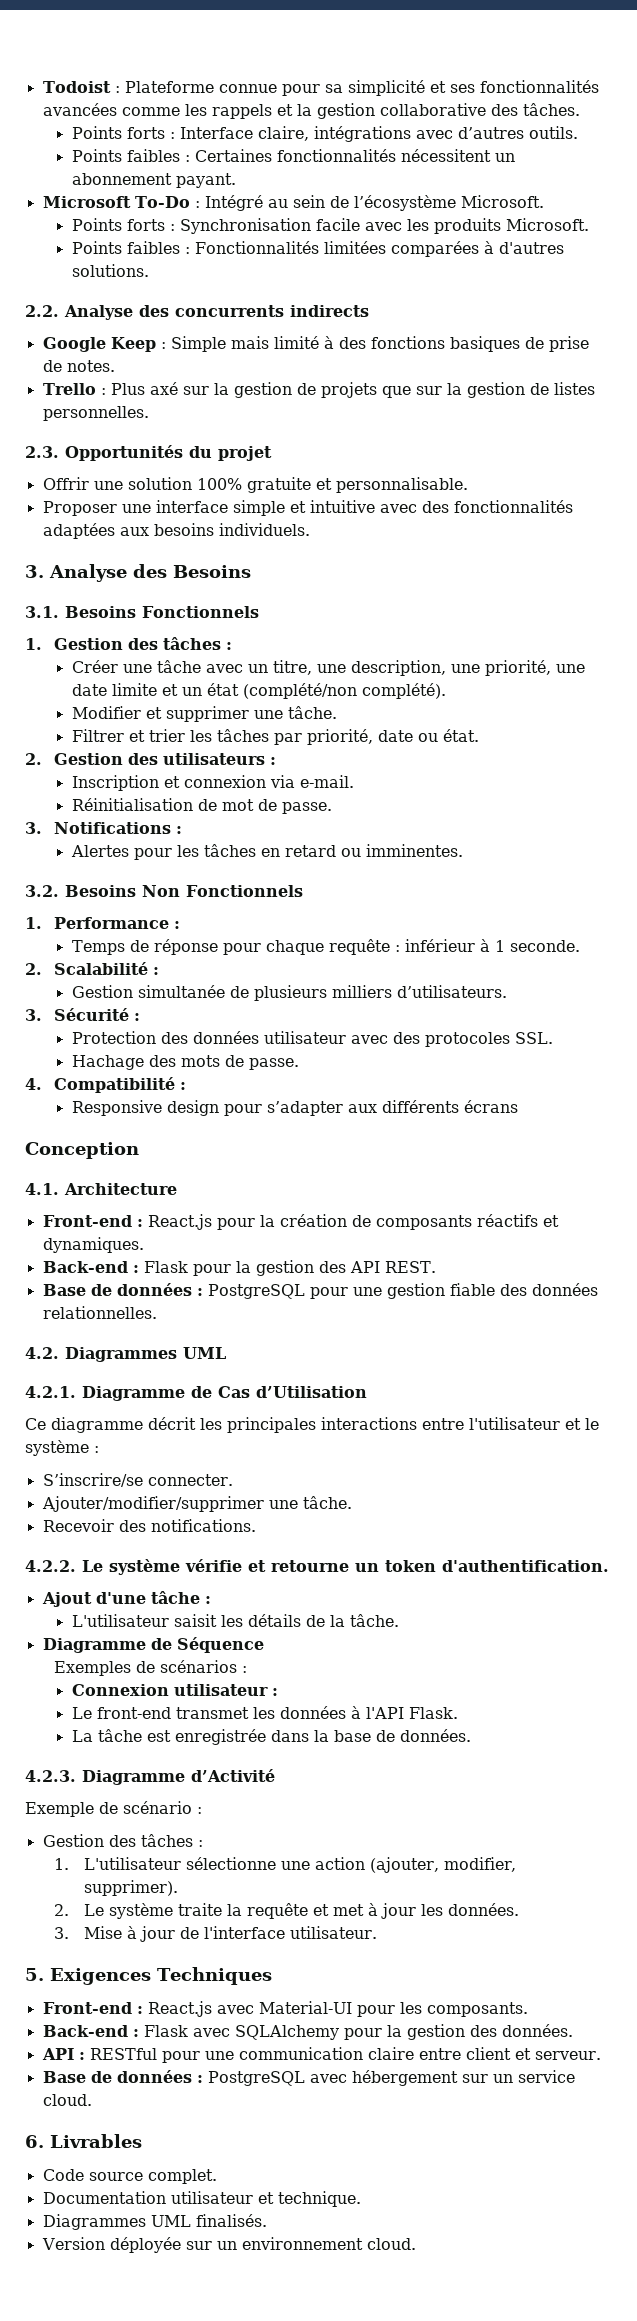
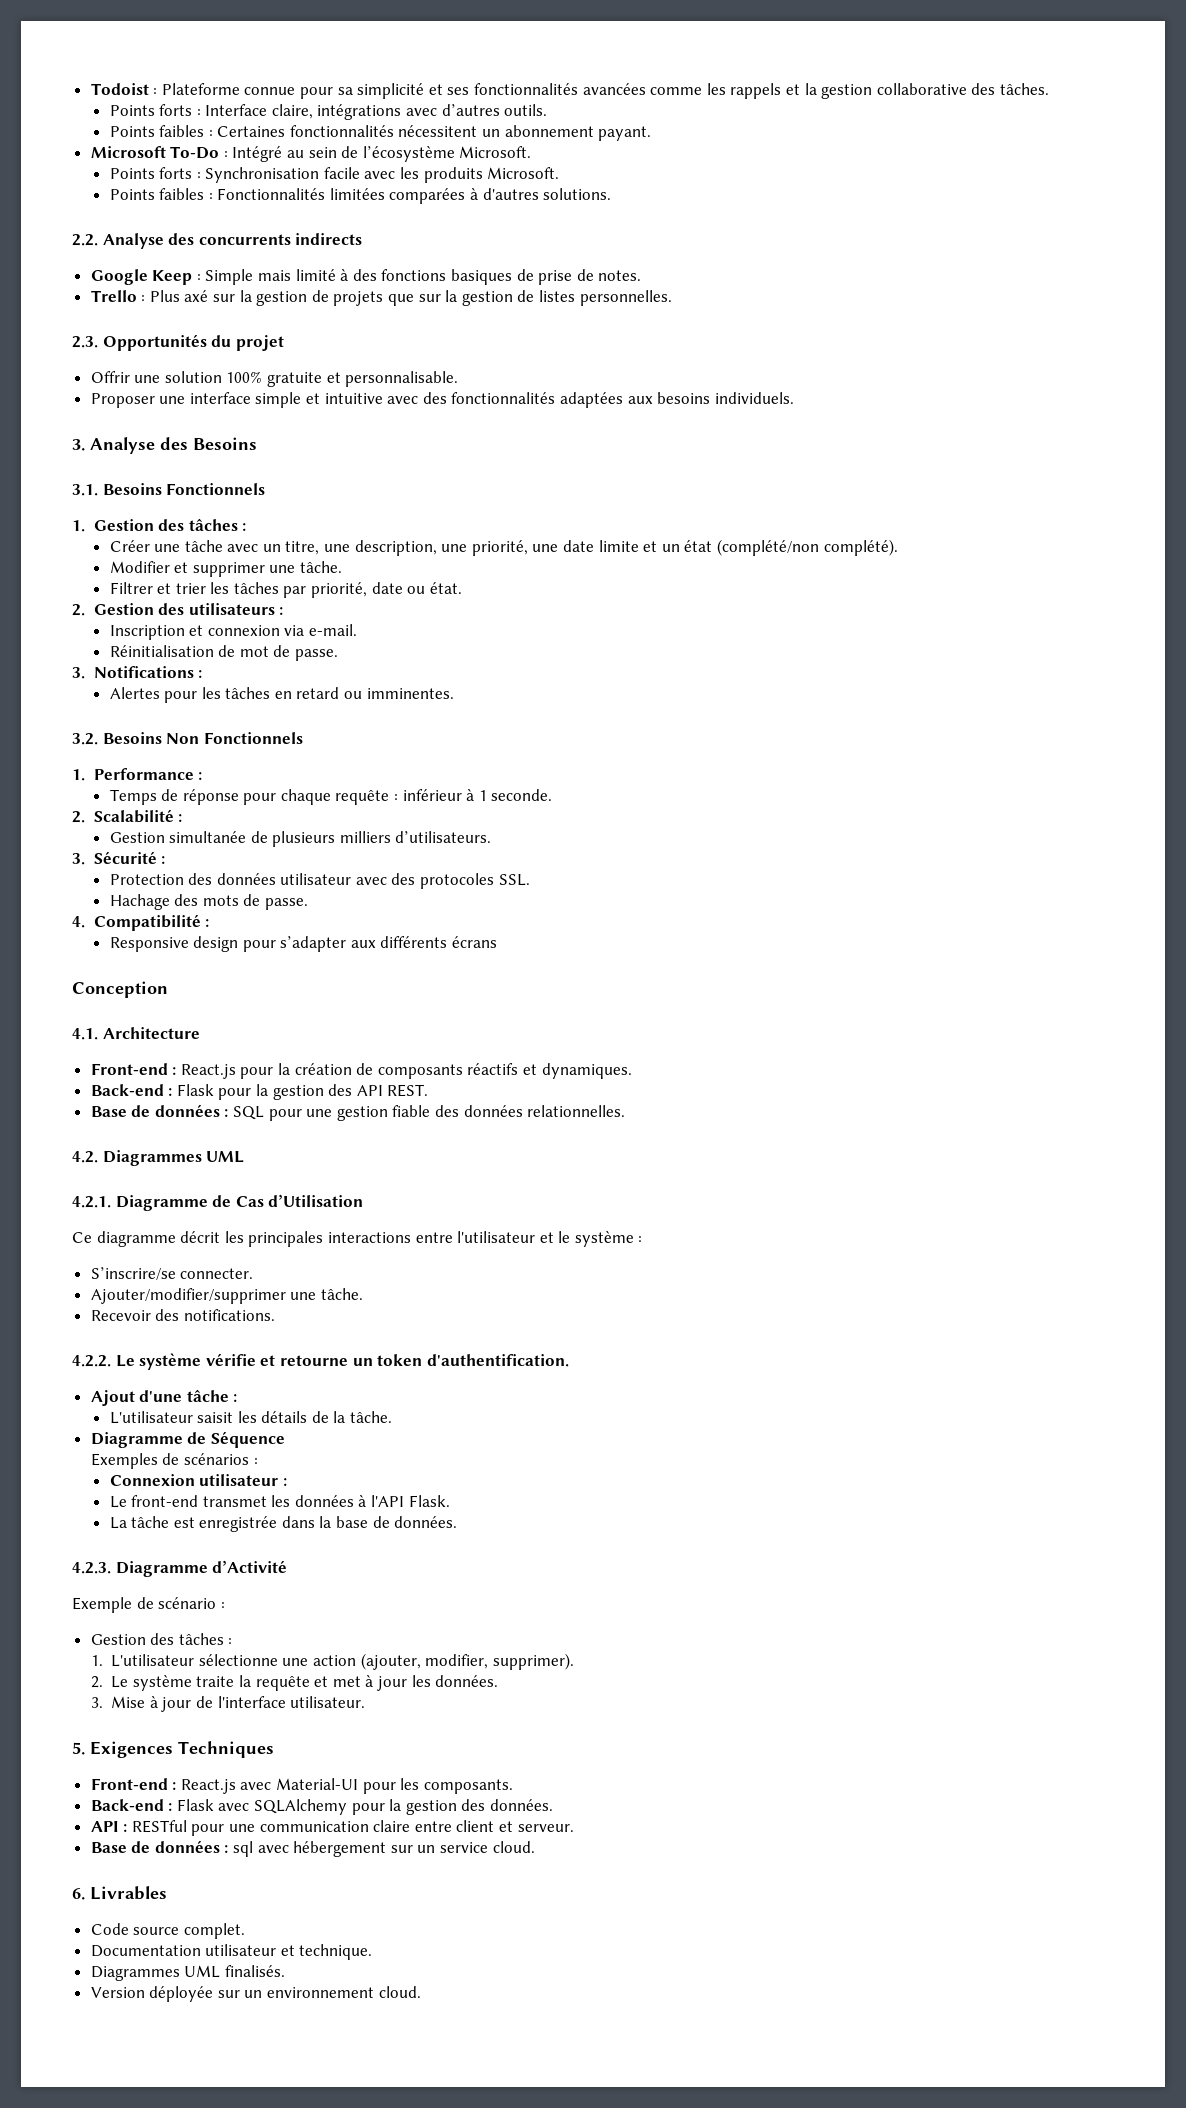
- Base de données : PostgreSQL pour une gestion fiable des données relationnelles.
+ Base de données : SQL pour une gestion fiable des données relationnelles.
- Base de données : PostgreSQL avec hébergement sur un service cloud.
+ Base de données : sql avec hébergement sur un service cloud.

